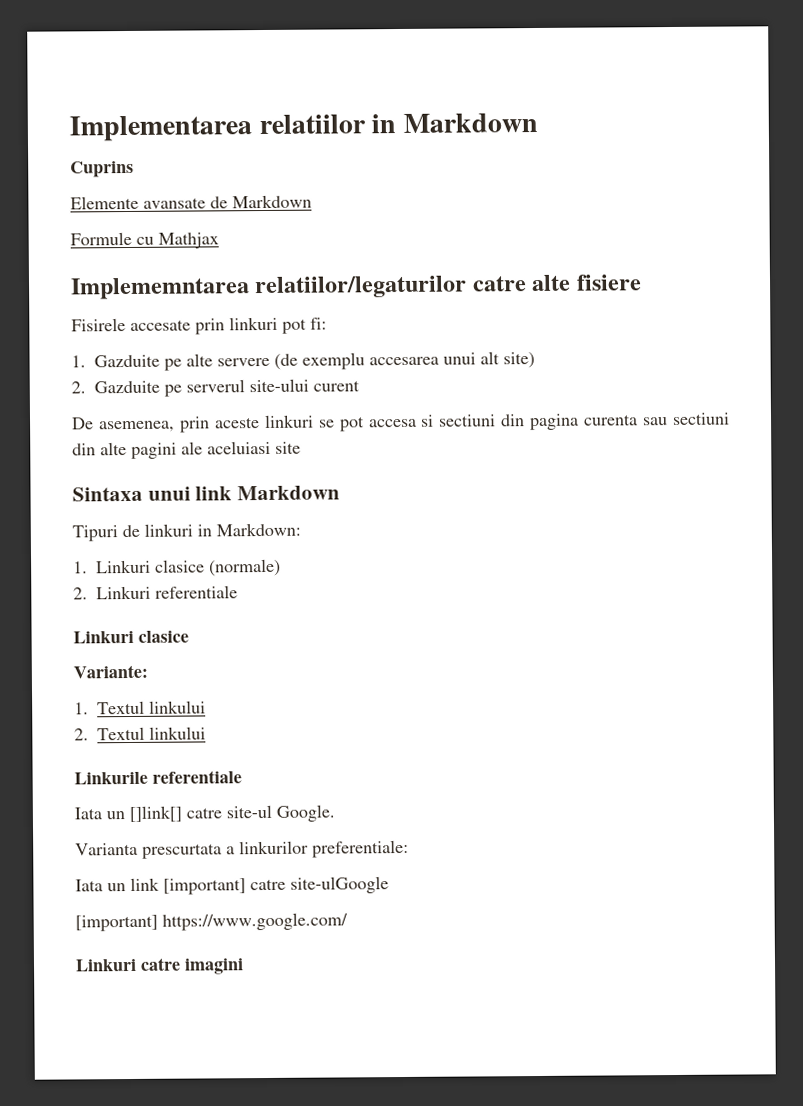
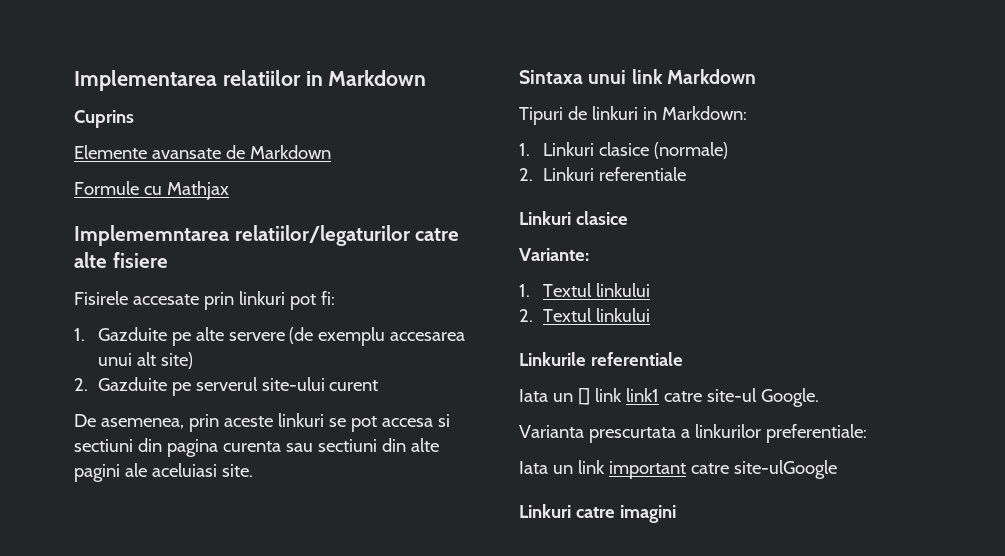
- De asemenea, prin aceste linkuri se pot accesa si sectiuni din pagina curenta sau sectiuni din alte pagini ale aceluiasi site
+ De asemenea, prin aceste linkuri se pot accesa si sectiuni din pagina curenta sau sectiuni din alte pagini ale aceluiasi site.
- Iata un []link[] catre site-ul Google.
+ Iata un [] link link1 catre site-ul Google.
- Iata un link [important] catre site-ulGoogle
+ Iata un link important catre site-ulGoogle
- [important] https://www.google.com/

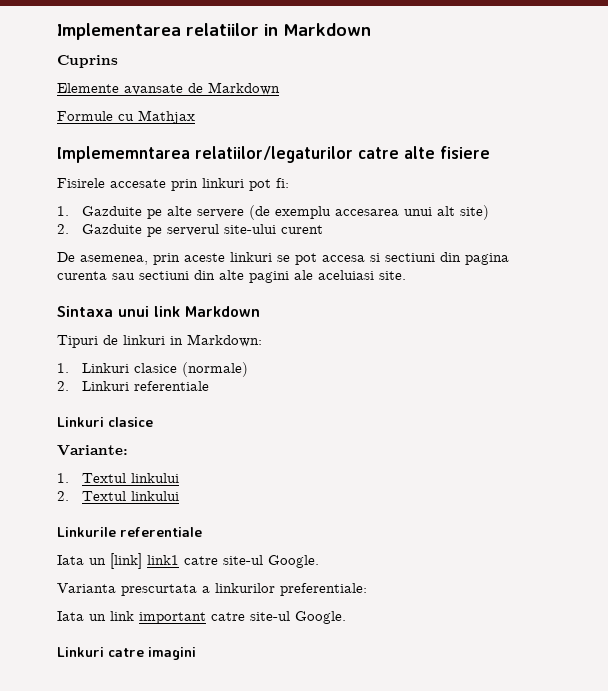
- Iata un [] link link1 catre site-ul Google.
+ Iata un [link] link1 catre site-ul Google.
- Iata un link important catre site-ulGoogle
+ Iata un link important catre site-ul Google.

